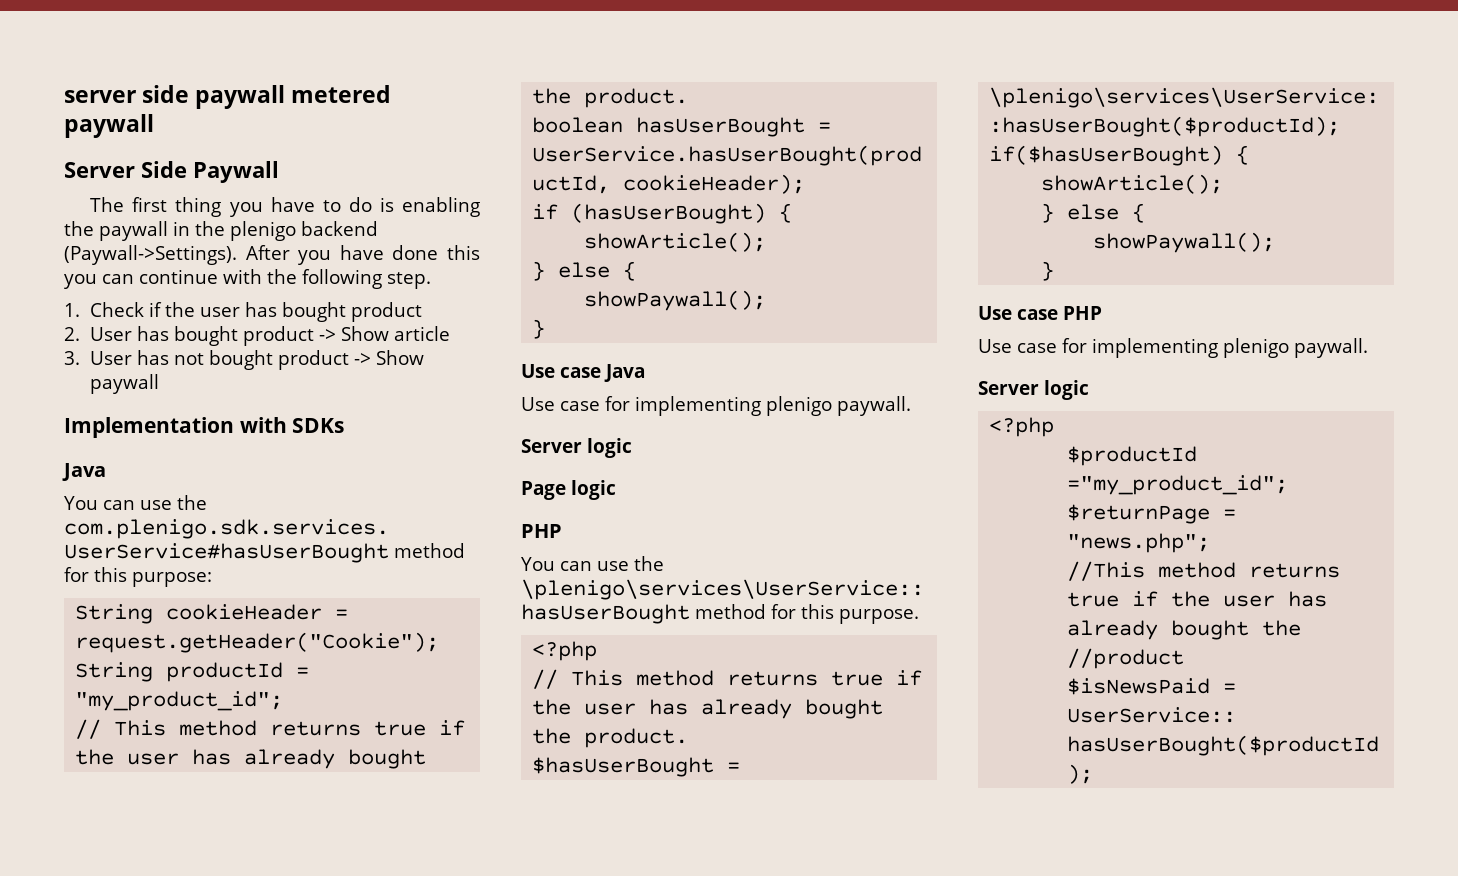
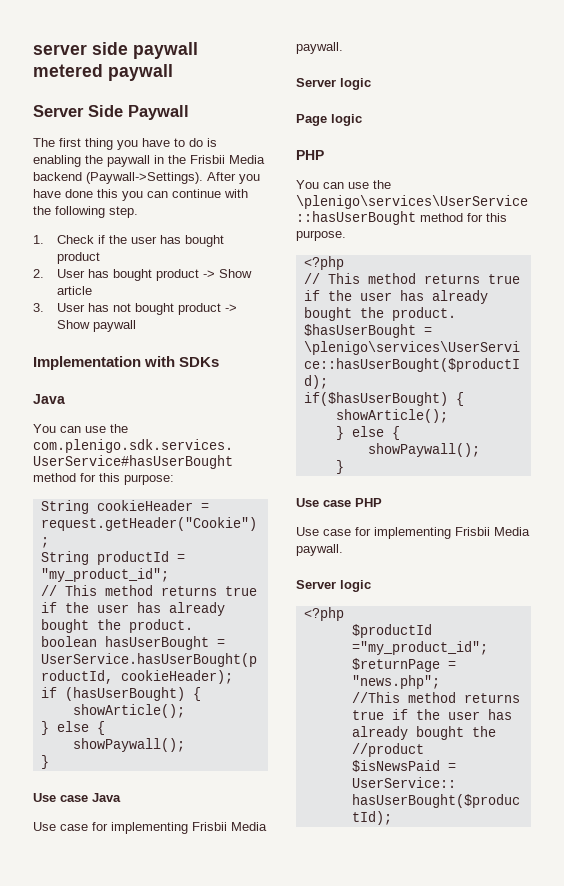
- The first thing you have to do is enabling the paywall in the plenigo backend (Paywall->Settings).
+ The first thing you have to do is enabling the paywall in the Frisbii Media backend (Paywall->Settings).
  Use case Java
- Use case for implementing plenigo paywall.
+ Use case for implementing Frisbii Media paywall.
  Use case PHP
- Use case for implementing plenigo paywall.
+ Use case for implementing Frisbii Media paywall.

